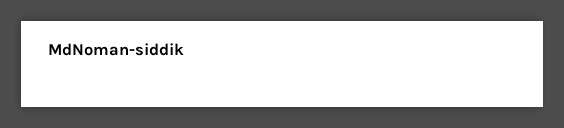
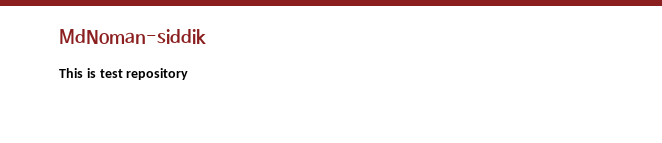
+ This is test repository

